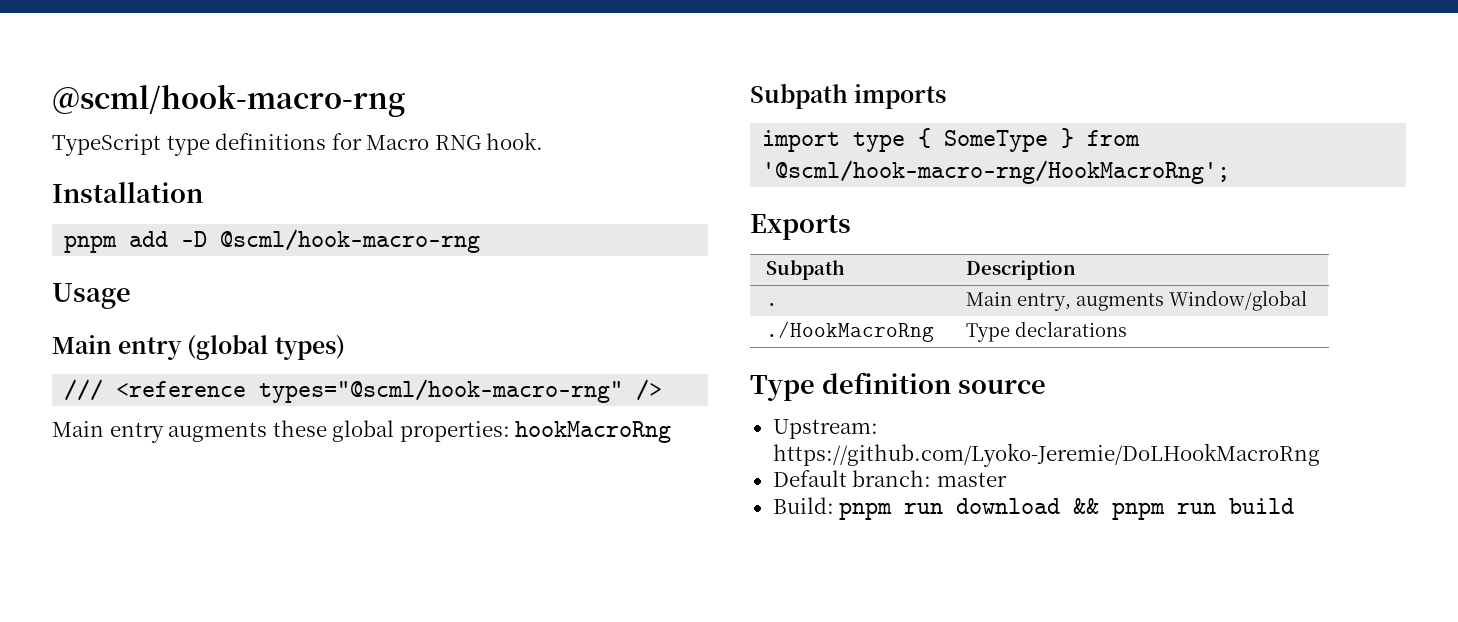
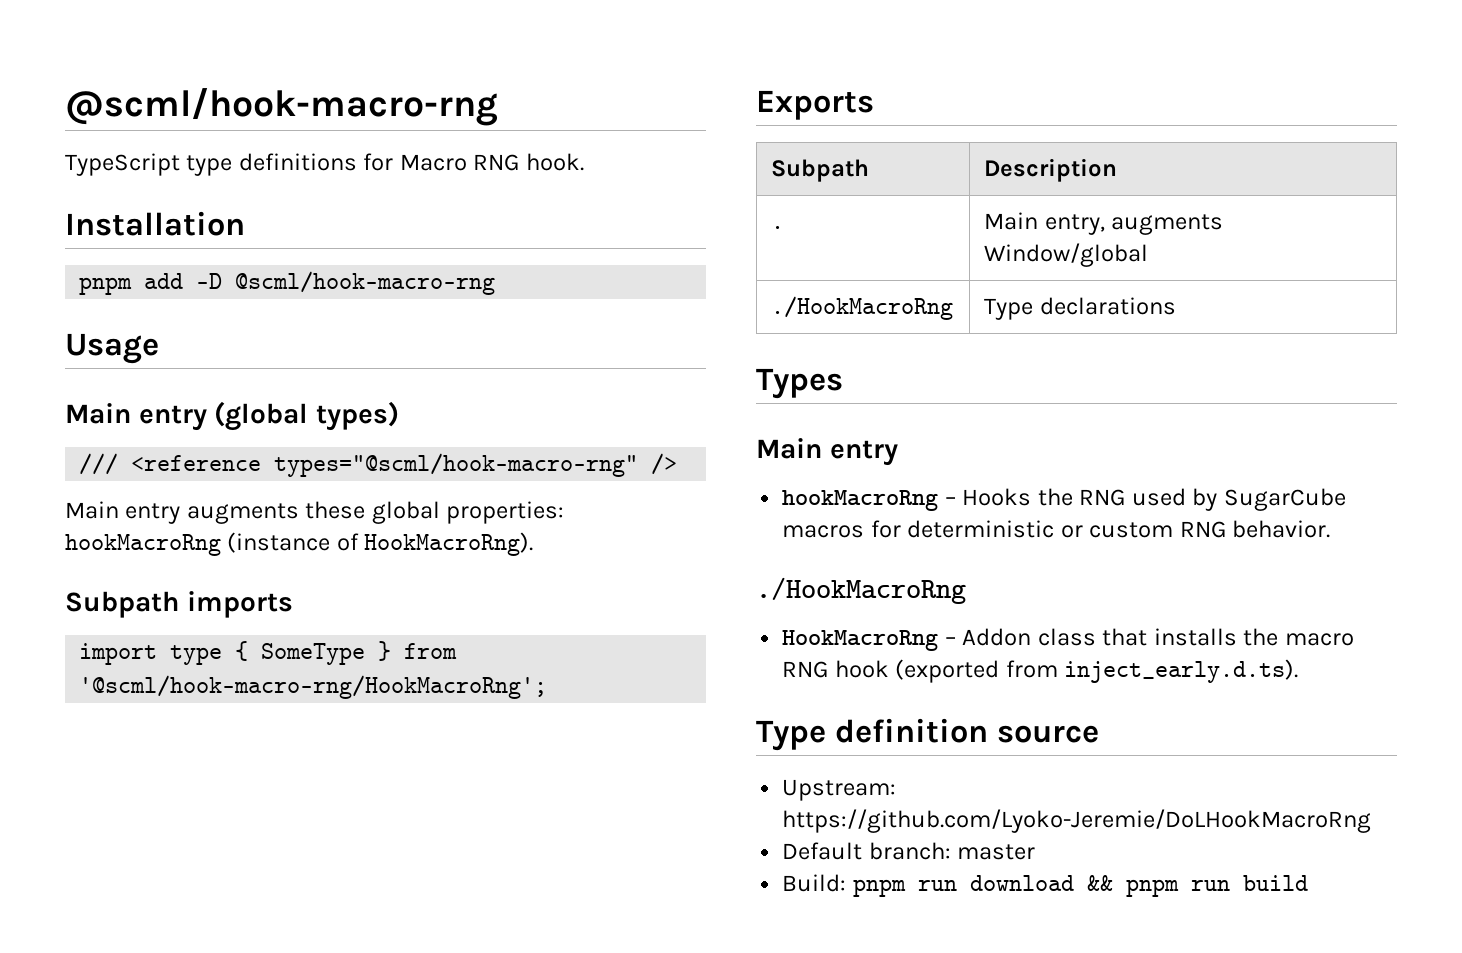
- Main entry augments these global properties: hookMacroRng
+ Main entry augments these global properties: hookMacroRng (instance of HookMacroRng).
+ Types
+ Main entry
+ hookMacroRng – Hooks the RNG used by SugarCube macros for deterministic or custom RNG behavior.
+ ./HookMacroRng
+ HookMacroRng – Addon class that installs the macro RNG hook (exported from inject_early.d.ts).

